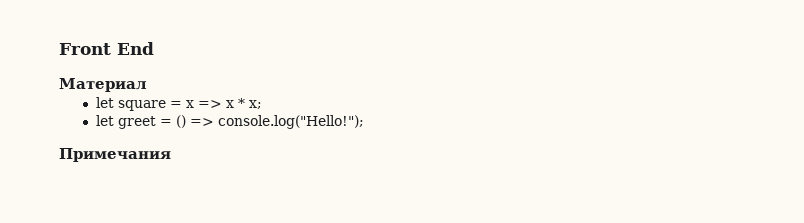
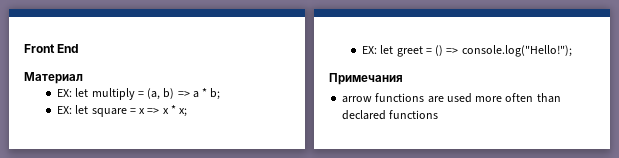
- let square = x => x * x;
+ EX: let multiply = (a, b) => a * b;
+ EX: let square = x => x * x;
- let greet = () => console.log("Hello!");
+ EX: let greet = () => console.log("Hello!");
+ arrow functions are used more often than declared functions

